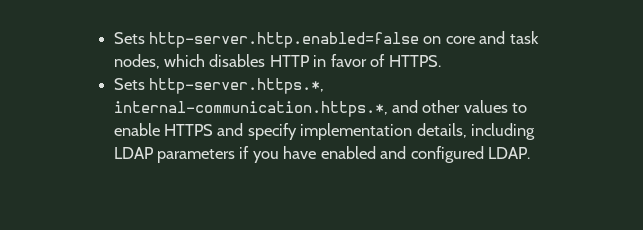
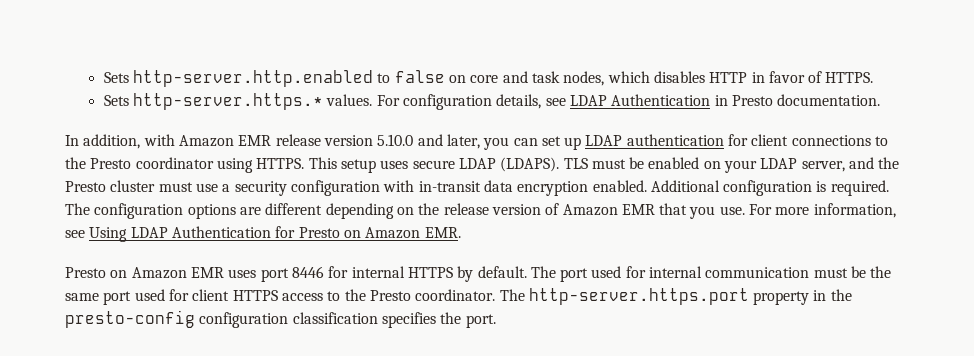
- Sets http-server.http.enabled=false on core and task nodes, which disables HTTP in favor of HTTPS.
+ Sets http-server.http.enabled to false on core and task nodes, which disables HTTP in favor of HTTPS.
- Sets http-server.https.*, internal-communication.https.*, and other values to enable HTTPS and specify implementation details, including LDAP parameters if you have enabled and configured LDAP.
+ Sets http-server.https.* values. For configuration details, see LDAP Authentication in Presto documentation.
+ In addition, with Amazon EMR release version 5.10.0 and later, you can set up LDAP authentication for client connections to the Presto coordinator using HTTPS. This setup uses secure LDAP (LDAPS). TLS must be enabled on your LDAP server, and the Presto cluster must use a security configuration with in-transit data encryption enabled. Additional configuration is required. The configuration options are different depending on the release version of Amazon EMR that you use. For more information, see Using LDAP Authentication for Presto on Amazon EMR.
+ Presto on Amazon EMR uses port 8446 for internal HTTPS by default. The port used for internal communication must be the same port used for client HTTPS access to the Presto coordinator. The http-server.https.port property in the presto-config configuration classification specifies the port.

